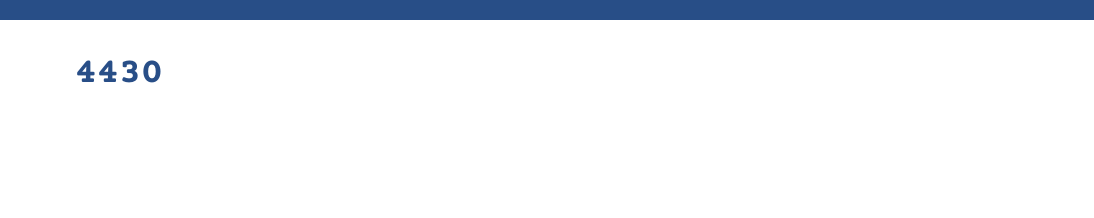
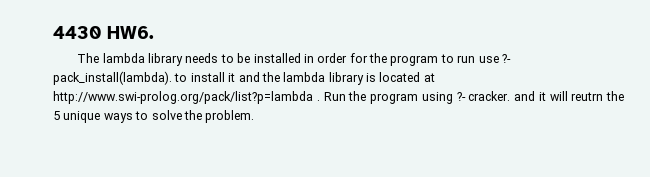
- 4430
+ 4430 HW6.
+ The lambda library needs to be installed in order for the program to run use ?- pack_install(lambda). to install it and the lambda library is located at http://www.swi-prolog.org/pack/list?p=lambda . Run the program using ?- cracker. and it will reutrn the 5 unique ways to solve the problem.

